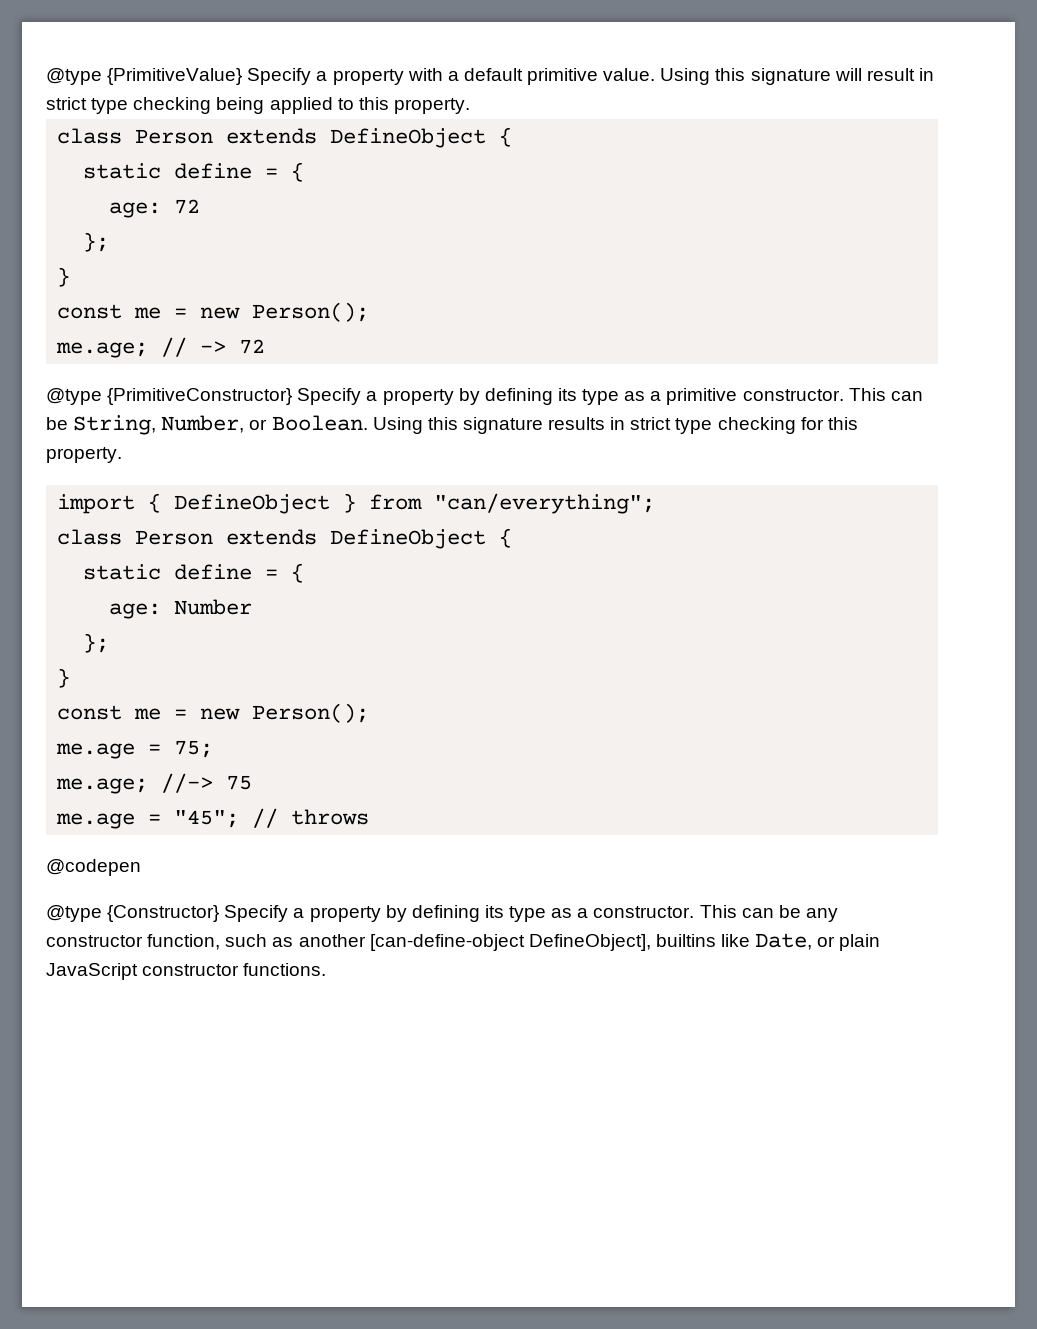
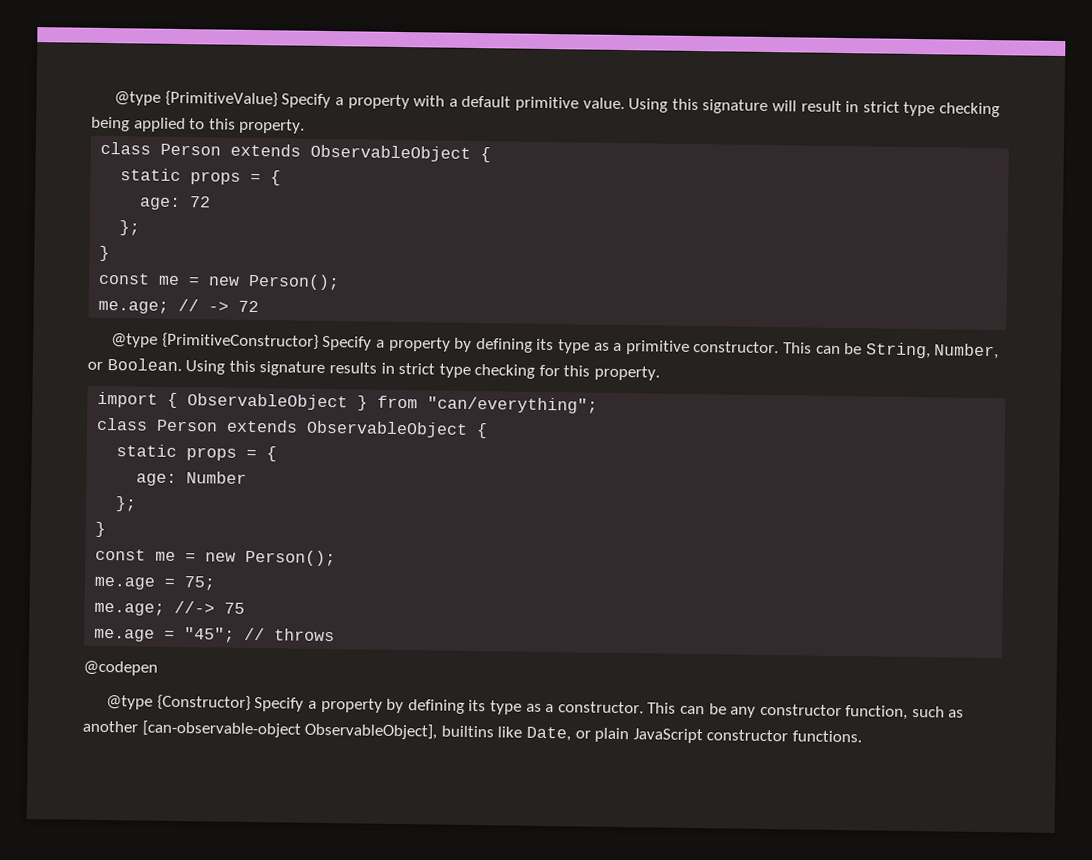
  Using this signature will result in strict type checking being applied to this property.
- class Person extends DefineObject {
- static define = {
+ class Person extends ObservableObject {
+ static props = {
- import { DefineObject } from "can/everything";
- class Person extends DefineObject {
- static define = {
+ import { ObservableObject } from "can/everything";
+ class Person extends ObservableObject {
+ static props = {
- This can be any constructor function, such as another [can-define-object DefineObject], builtins like Date, or plain JavaScript constructor functions.
+ This can be any constructor function, such as another [can-observable-object ObservableObject], builtins like Date, or plain JavaScript constructor functions.

